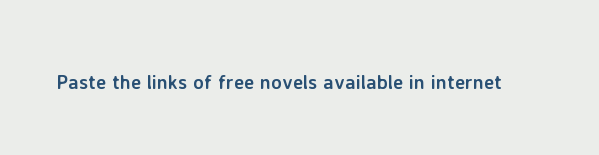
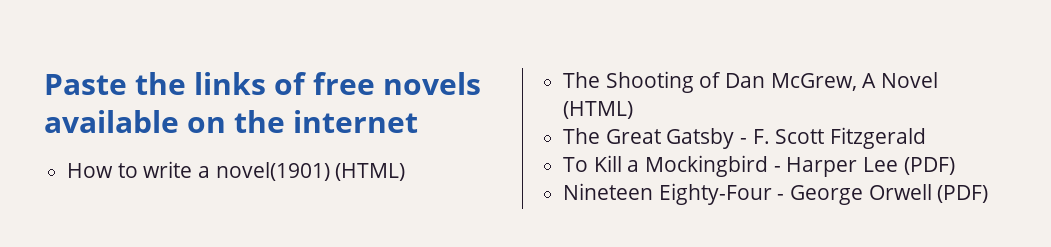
- Paste the links of free novels available in internet
+ Paste the links of free novels available on the internet
+ How to write a novel(1901) (HTML)
+ The Shooting of Dan McGrew, A Novel (HTML)
+ The Great Gatsby - F. Scott Fitzgerald
+ To Kill a Mockingbird - Harper Lee (PDF)
+ Nineteen Eighty-Four - George Orwell (PDF)

